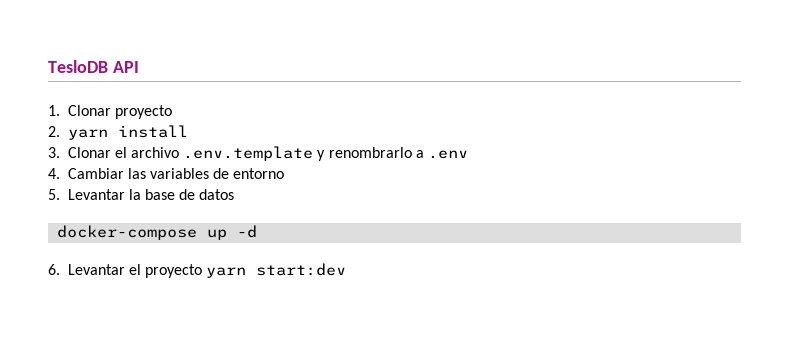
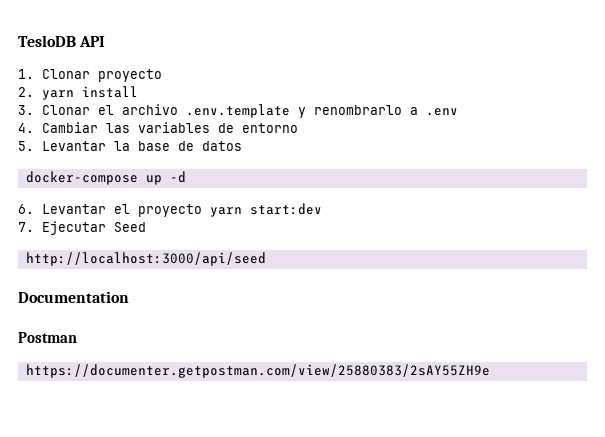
+ 7. Ejecutar Seed
+ http://localhost:3000/api/seed
+ Documentation
+ Postman
+ https://documenter.getpostman.com/view/25880383/2sAY55ZH9e

